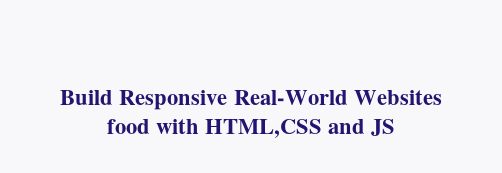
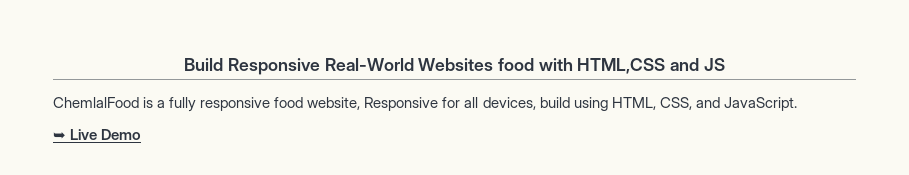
+ ChemlalFood is a fully responsive food website, Responsive for all devices, build using HTML, CSS, and JavaScript.
+ ➥ Live Demo

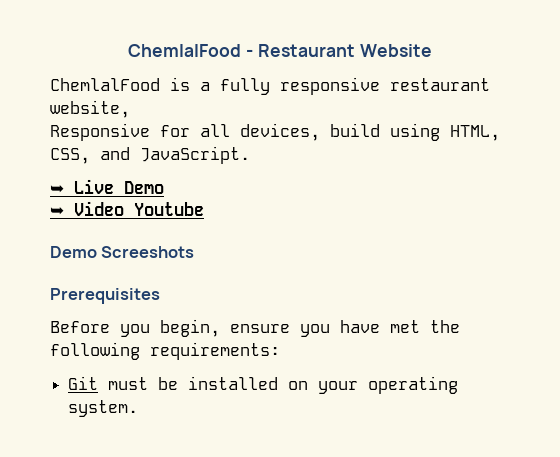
- Build Responsive Real-World Websites food with HTML,CSS and JS
+ ChemlalFood - Restaurant Website
- ChemlalFood is a fully responsive food website, Responsive for all devices, build using HTML, CSS, and JavaScript.
+ ChemlalFood is a fully responsive restaurant website,
+ Responsive for all devices, build using HTML, CSS, and JavaScript.
+ ➥ Video Youtube
+ Demo Screeshots
+ Prerequisites
+ Before you begin, ensure you have met the following requirements:
+ Git must be installed on your operating system.

